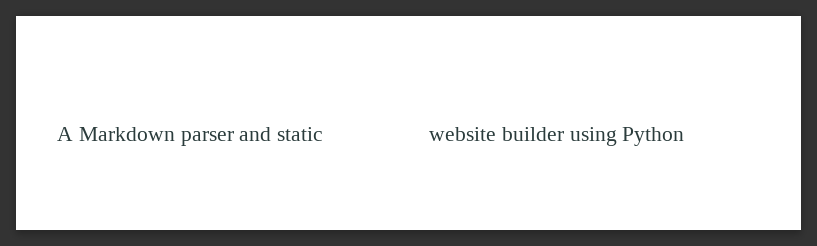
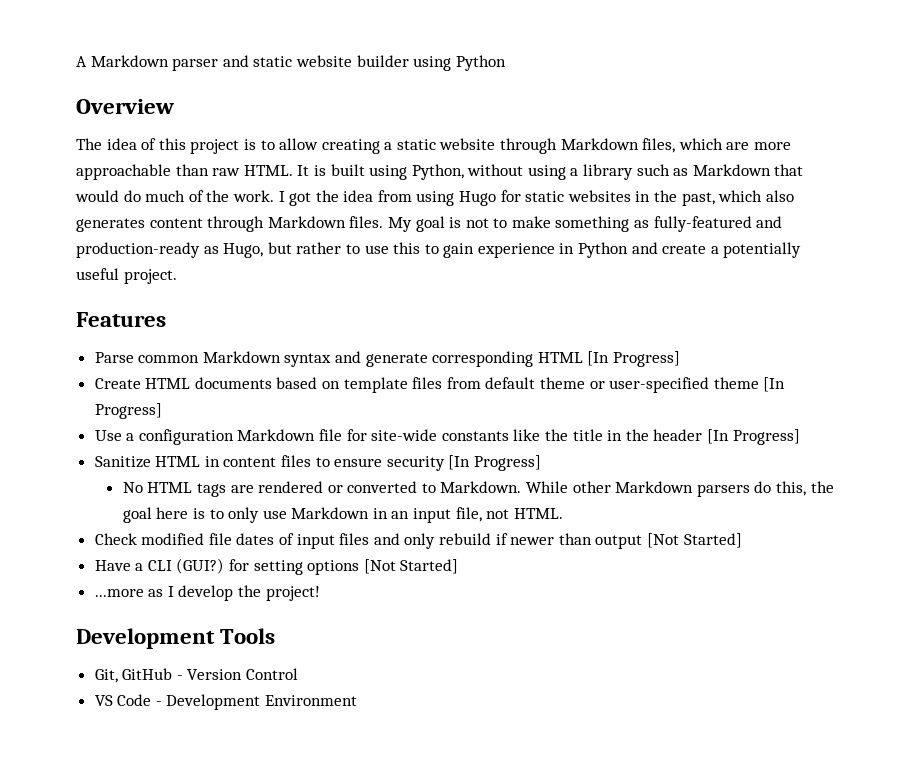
+ Overview
+ The idea of this project is to allow creating a static website through Markdown files, which are more approachable than raw HTML. It is built using Python, without using a library such as Markdown that would do much of the work. I got the idea from using Hugo for static websites in the past, which also generates content through Markdown files. My goal is not to make something as fully-featured and production-ready as Hugo, but rather to use this to gain experience in Python and create a potentially useful project.
+ Features
+ Parse common Markdown syntax and generate corresponding HTML [In Progress]
+ Create HTML documents based on template files from default theme or user-specified theme [In Progress]
+ Use a configuration Markdown file for site-wide constants like the title in the header [In Progress]
+ Sanitize HTML in content files to ensure security [In Progress]
+ No HTML tags are rendered or converted to Markdown. While other Markdown parsers do this, the goal here is to only use Markdown in an input file, not HTML.
+ Check modified file dates of input files and only rebuild if newer than output [Not Started]
+ Have a CLI (GUI?) for setting options [Not Started]
+ ...more as I develop the project!
+ Development Tools
+ Git, GitHub - Version Control
+ VS Code - Development Environment

